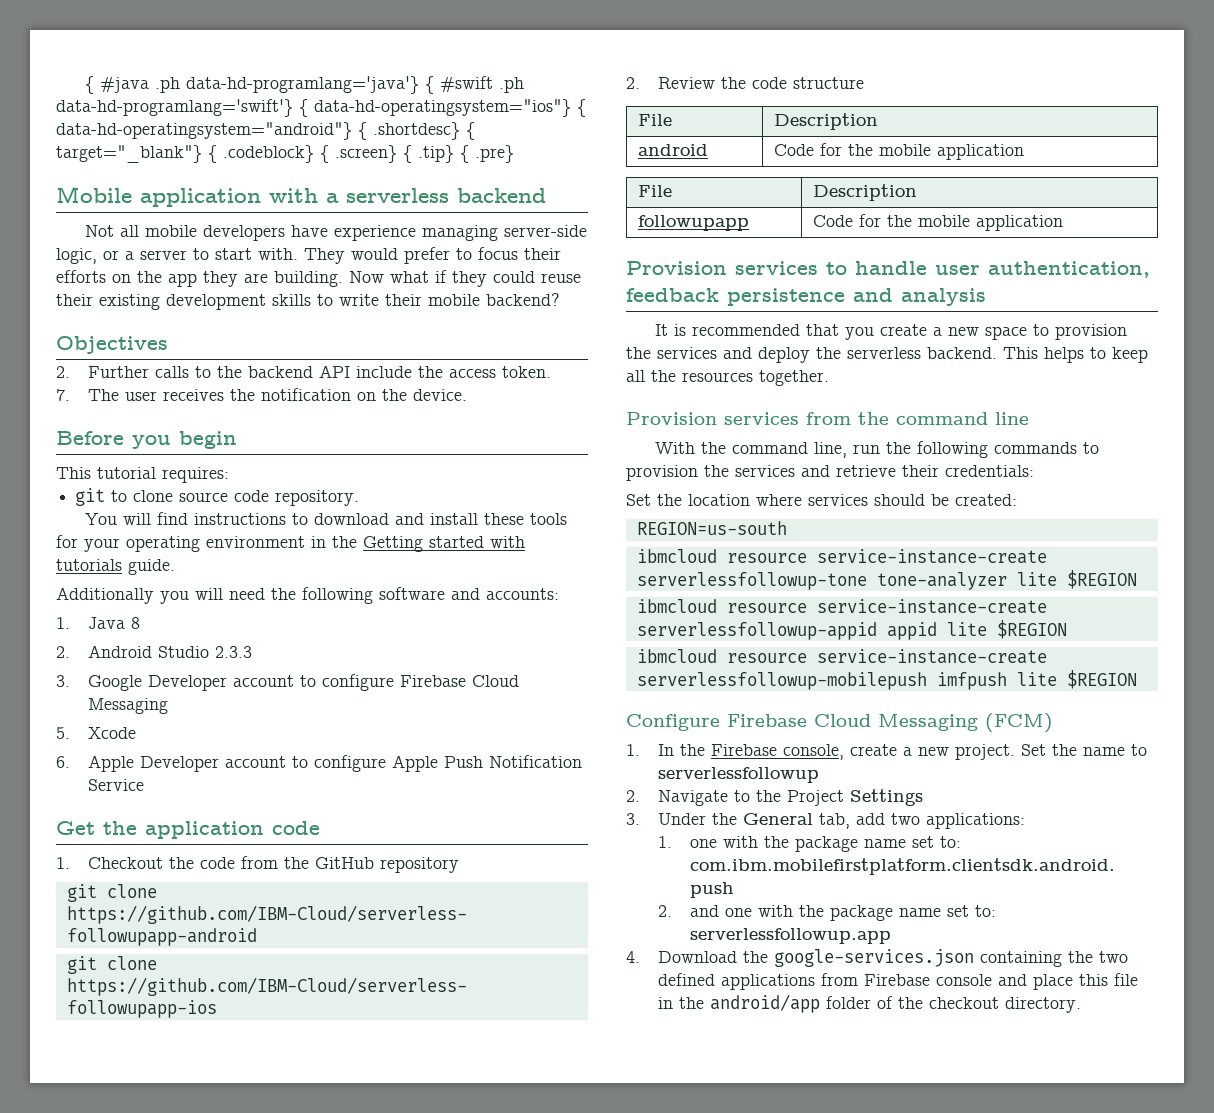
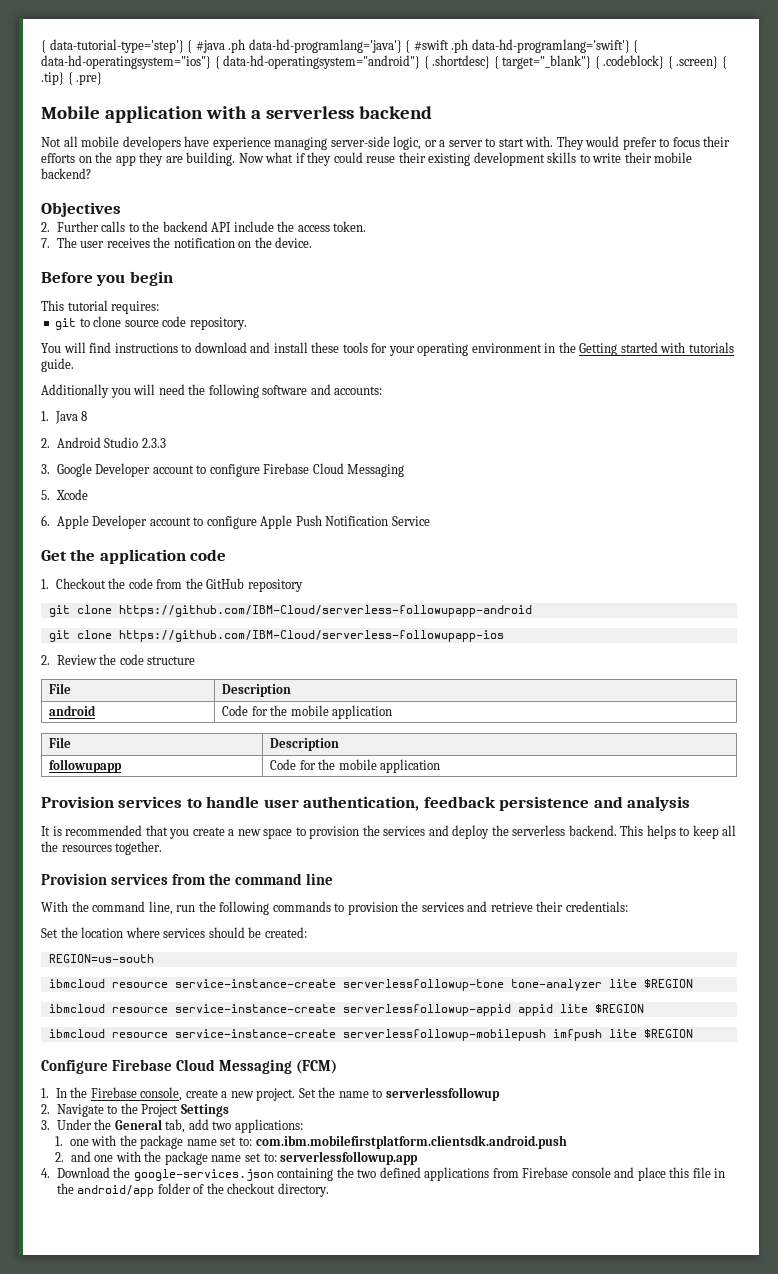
- { #java .ph data-hd-programlang='java'} { #swift .ph data-hd-programlang='swift'} { data-hd-operatingsystem="ios"} { data-hd-operatingsystem="android"} { .shortdesc} { target="_blank"} { .codeblock} { .screen} { .tip} { .pre}
+ { data-tutorial-type='step'} { #java .ph data-hd-programlang='java'} { #swift .ph data-hd-programlang='swift'} { data-hd-operatingsystem="ios"} { data-hd-operatingsystem="android"} { .shortdesc} { target="_blank"} { .codeblock} { .screen} { .tip} { .pre}

